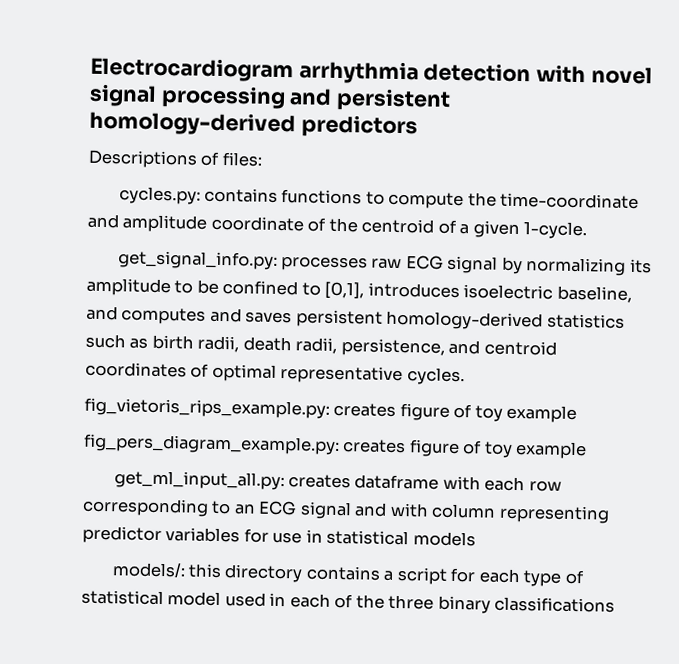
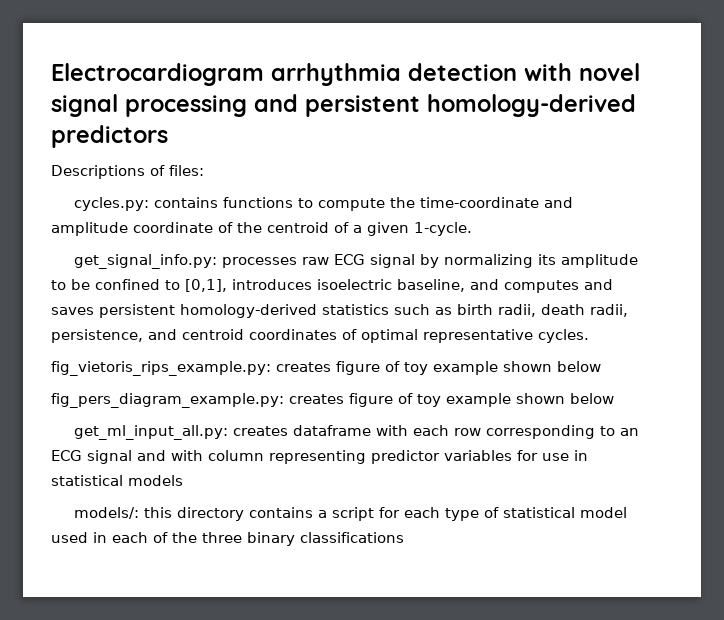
- fig_vietoris_rips_example.py: creates figure of toy example
+ fig_vietoris_rips_example.py: creates figure of toy example shown below
- fig_pers_diagram_example.py: creates figure of toy example
+ fig_pers_diagram_example.py: creates figure of toy example shown below

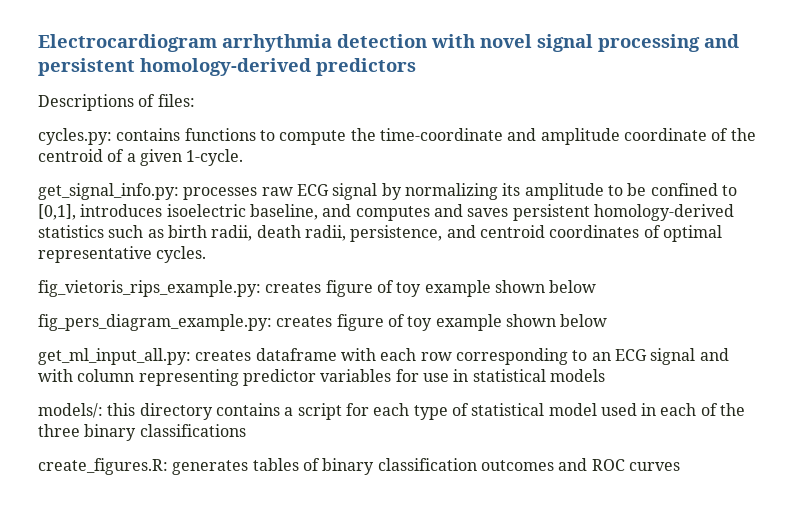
+ create_figures.R: generates tables of binary classification outcomes and ROC curves

